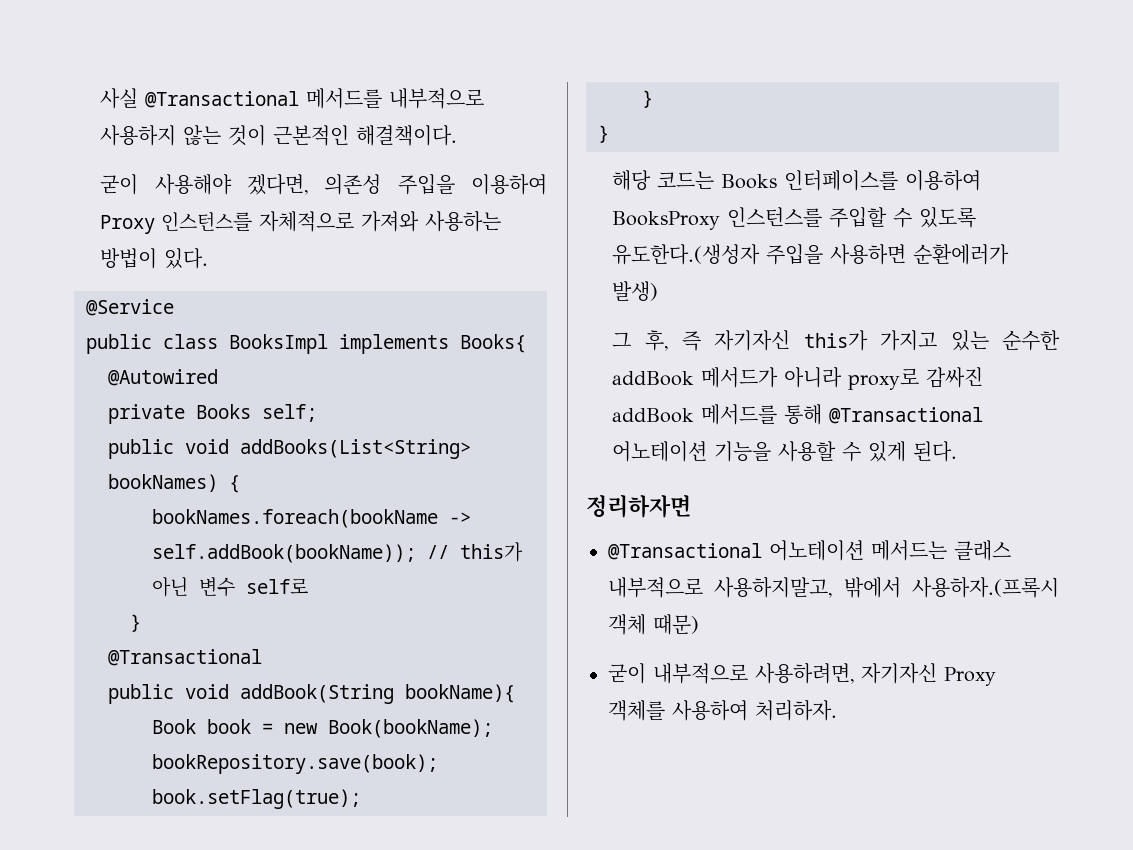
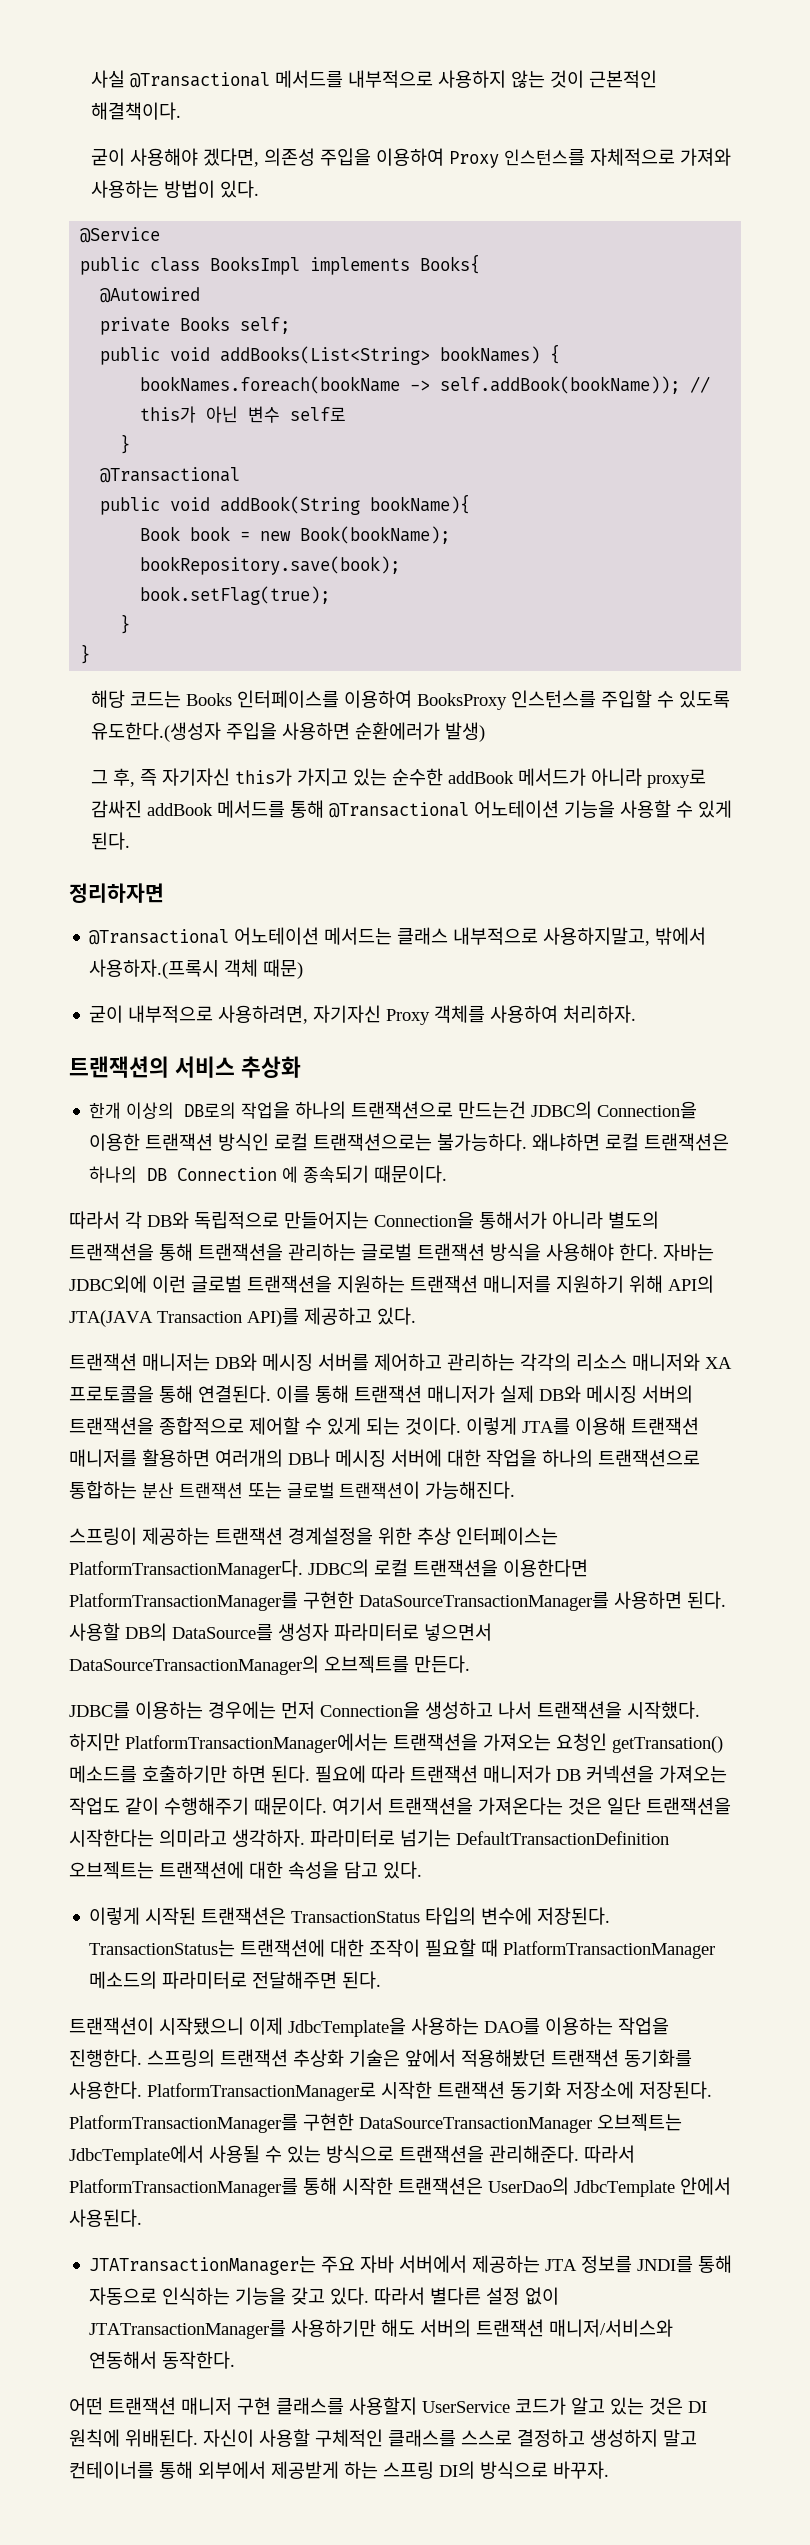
+ 트랜잭션의 서비스 추상화
+ 한개 이상의 DB로의 작업을 하나의 트랜잭션으로 만드는건 JDBC의 Connection을 이용한 트랜잭션 방식인 로컬 트랜잭션으로는 불가능하다. 왜냐하면 로컬 트랜잭션은 하나의 DB Connection 에 종속되기 때문이다.
+ 따라서 각 DB와 독립적으로 만들어지는 Connection을 통해서가 아니라 별도의 트랜잭션을 통해 트랜잭션을 관리하는 글로벌 트랜잭션 방식을 사용해야 한다. 자바는 JDBC외에 이런 글로벌 트랜잭션을 지원하는 트랜잭션 매니저를 지원하기 위해 API의 JTA(JAVA Transaction API)를 제공하고 있다.
+ 트랜잭션 매니저는 DB와 메시징 서버를 제어하고 관리하는 각각의 리소스 매니저와 XA 프로토콜을 통해 연결된다. 이를 통해 트랜잭션 매니저가 실제 DB와 메시징 서버의 트랜잭션을 종합적으로 제어할 수 있게 되는 것이다. 이렇게 JTA를 이용해 트랜잭션 매니저를 활용하면 여러개의 DB나 메시징 서버에 대한 작업을 하나의 트랜잭션으로 통합하는 분산 트랜잭션 또는 글로벌 트랜잭션이 가능해진다.
+ 스프링이 제공하는 트랜잭션 경계설정을 위한 추상 인터페이스는 PlatformTransactionManager다. JDBC의 로컬 트랜잭션을 이용한다면 PlatformTransactionManager를 구현한 DataSourceTransactionManager를 사용하면 된다. 사용할 DB의 DataSource를 생성자 파라미터로 넣으면서 DataSourceTransactionManager의 오브젝트를 만든다.
+ JDBC를 이용하는 경우에는 먼저 Connection을 생성하고 나서 트랜잭션을 시작했다. 하지만 PlatformTransactionManager에서는 트랜잭션을 가져오는 요청인 getTransation() 메소드를 호출하기만 하면 된다. 필요에 따라 트랜잭션 매니저가 DB 커넥션을 가져오는 작업도 같이 수행해주기 때문이다. 여기서 트랜잭션을 가져온다는 것은 일단 트랜잭션을 시작한다는 의미라고 생각하자. 파라미터로 넘기는 DefaultTransactionDefinition 오브젝트는 트랜잭션에 대한 속성을 담고 있다.
+ 이렇게 시작된 트랜잭션은 TransactionStatus 타입의 변수에 저장된다. TransactionStatus는 트랜잭션에 대한 조작이 필요할 때 PlatformTransactionManager 메소드의 파라미터로 전달해주면 된다.
+ 트랜잭션이 시작됐으니 이제 JdbcTemplate을 사용하는 DAO를 이용하는 작업을 진행한다. 스프링의 트랜잭션 추상화 기술은 앞에서 적용해봤던 트랜잭션 동기화를 사용한다. PlatformTransactionManager로 시작한 트랜잭션 동기화 저장소에 저장된다. PlatformTransactionManager를 구현한 DataSourceTransactionManager 오브젝트는 JdbcTemplate에서 사용될 수 있는 방식으로 트랜잭션을 관리해준다. 따라서 PlatformTransactionManager를 통해 시작한 트랜잭션은 UserDao의 JdbcTemplate 안에서 사용된다.
+ JTATransactionManager는 주요 자바 서버에서 제공하는 JTA 정보를 JNDI를 통해 자동으로 인식하는 기능을 갖고 있다. 따라서 별다른 설정 없이 JTATransactionManager를 사용하기만 해도 서버의 트랜잭션 매니저/서비스와 연동해서 동작한다.
+ 어떤 트랜잭션 매니저 구현 클래스를 사용할지 UserService 코드가 알고 있는 것은 DI 원칙에 위배된다. 자신이 사용할 구체적인 클래스를 스스로 결정하고 생성하지 말고 컨테이너를 통해 외부에서 제공받게 하는 스프링 DI의 방식으로 바꾸자.

